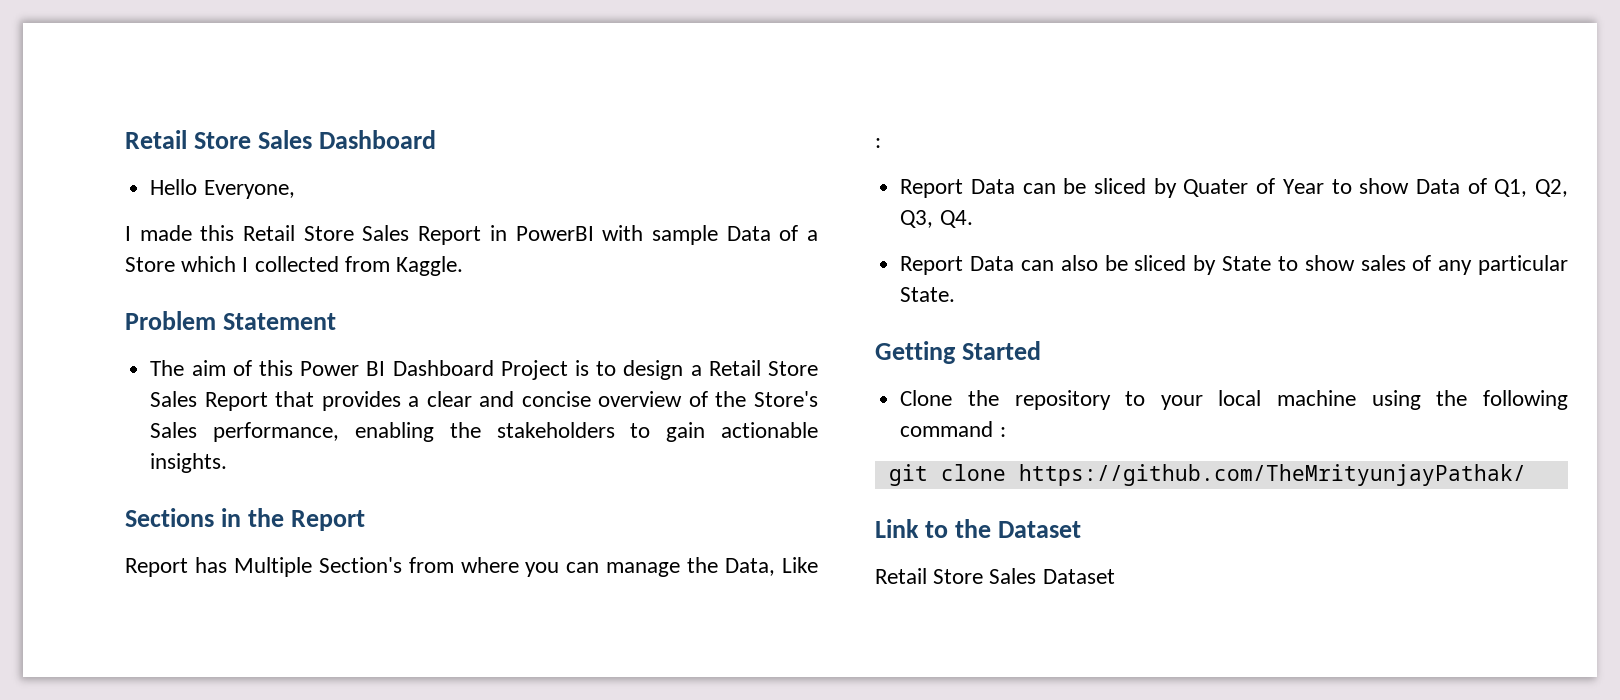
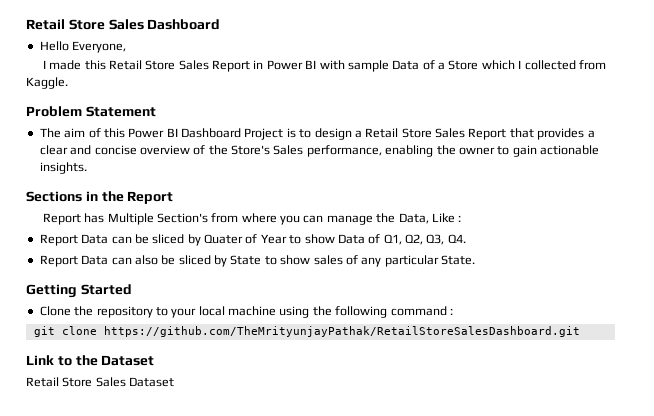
- I made this Retail Store Sales Report in PowerBI with sample Data of a Store which I collected from Kaggle.
+ I made this Retail Store Sales Report in Power BI with sample Data of a Store which I collected from Kaggle.
- The aim of this Power BI Dashboard Project is to design a Retail Store Sales Report that provides a clear and concise overview of the Store's Sales performance, enabling the stakeholders to gain actionable insights.
+ The aim of this Power BI Dashboard Project is to design a Retail Store Sales Report that provides a clear and concise overview of the Store's Sales performance, enabling the owner to gain actionable insights.
- git clone https://github.com/TheMrityunjayPathak/
+ git clone https://github.com/TheMrityunjayPathak/RetailStoreSalesDashboard.git

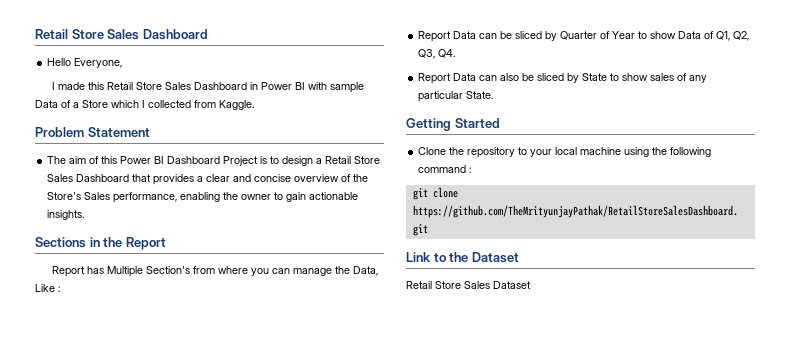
- I made this Retail Store Sales Report in Power BI with sample Data of a Store which I collected from Kaggle.
+ I made this Retail Store Sales Dashboard in Power BI with sample Data of a Store which I collected from Kaggle.
- The aim of this Power BI Dashboard Project is to design a Retail Store Sales Report that provides a clear and concise overview of the Store's Sales performance, enabling the owner to gain actionable insights.
+ The aim of this Power BI Dashboard Project is to design a Retail Store Sales Dashboard that provides a clear and concise overview of the Store's Sales performance, enabling the owner to gain actionable insights.
- Report Data can be sliced by Quater of Year to show Data of Q1, Q2, Q3, Q4.
+ Report Data can be sliced by Quarter of Year to show Data of Q1, Q2, Q3, Q4.

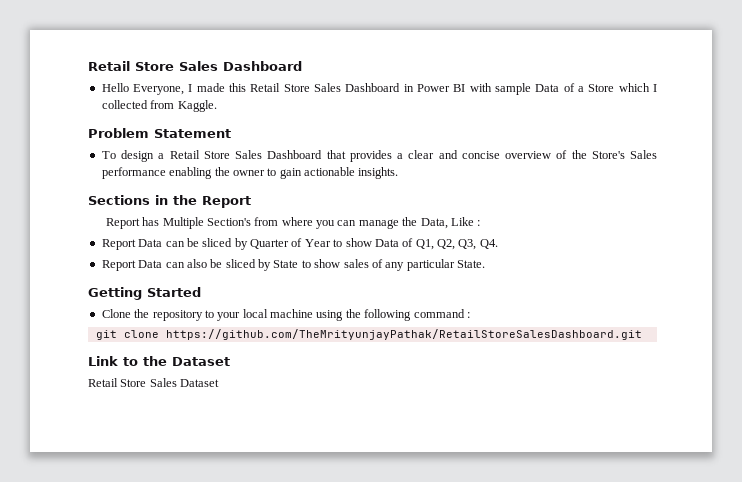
- Hello Everyone,
- I made this Retail Store Sales Dashboard in Power BI with sample Data of a Store which I collected from Kaggle.
+ Hello Everyone, I made this Retail Store Sales Dashboard in Power BI with sample Data of a Store which I collected from Kaggle.
- The aim of this Power BI Dashboard Project is to design a Retail Store Sales Dashboard that provides a clear and concise overview of the Store's Sales performance, enabling the owner to gain actionable insights.
+ To design a Retail Store Sales Dashboard that provides a clear and concise overview of the Store's Sales performance enabling the owner to gain actionable insights.

